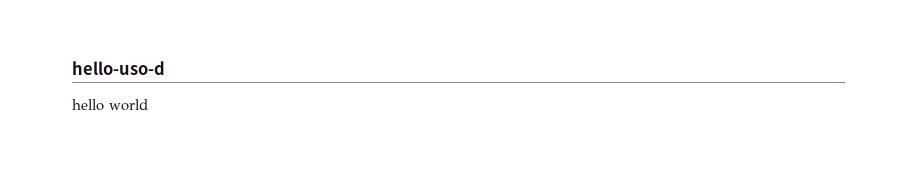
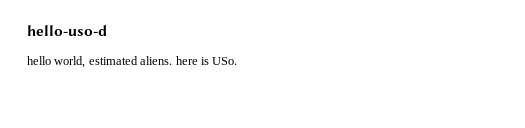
- hello world
+ hello world, estimated aliens. here is USo.

